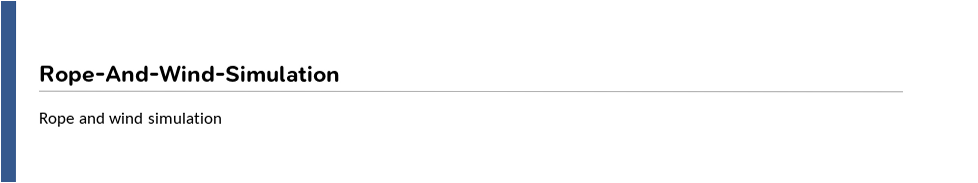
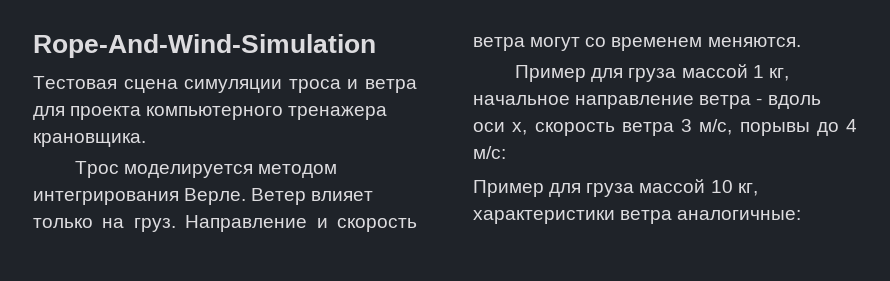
- Rope and wind simulation
+ Тестовая сцена симуляции троса и ветра для проекта компьютерного тренажера крановщика.
+ Трос моделируется методом интегрирования Верле. Ветер влияет только на груз. Направление и скорость ветра могут со временем меняются.
+ Пример для груза массой 1 кг, начальное направление ветра - вдоль оси x, скорость ветра 3 м/с, порывы до 4 м/с:
+ Пример для груза массой 10 кг, характеристики ветра аналогичные:

